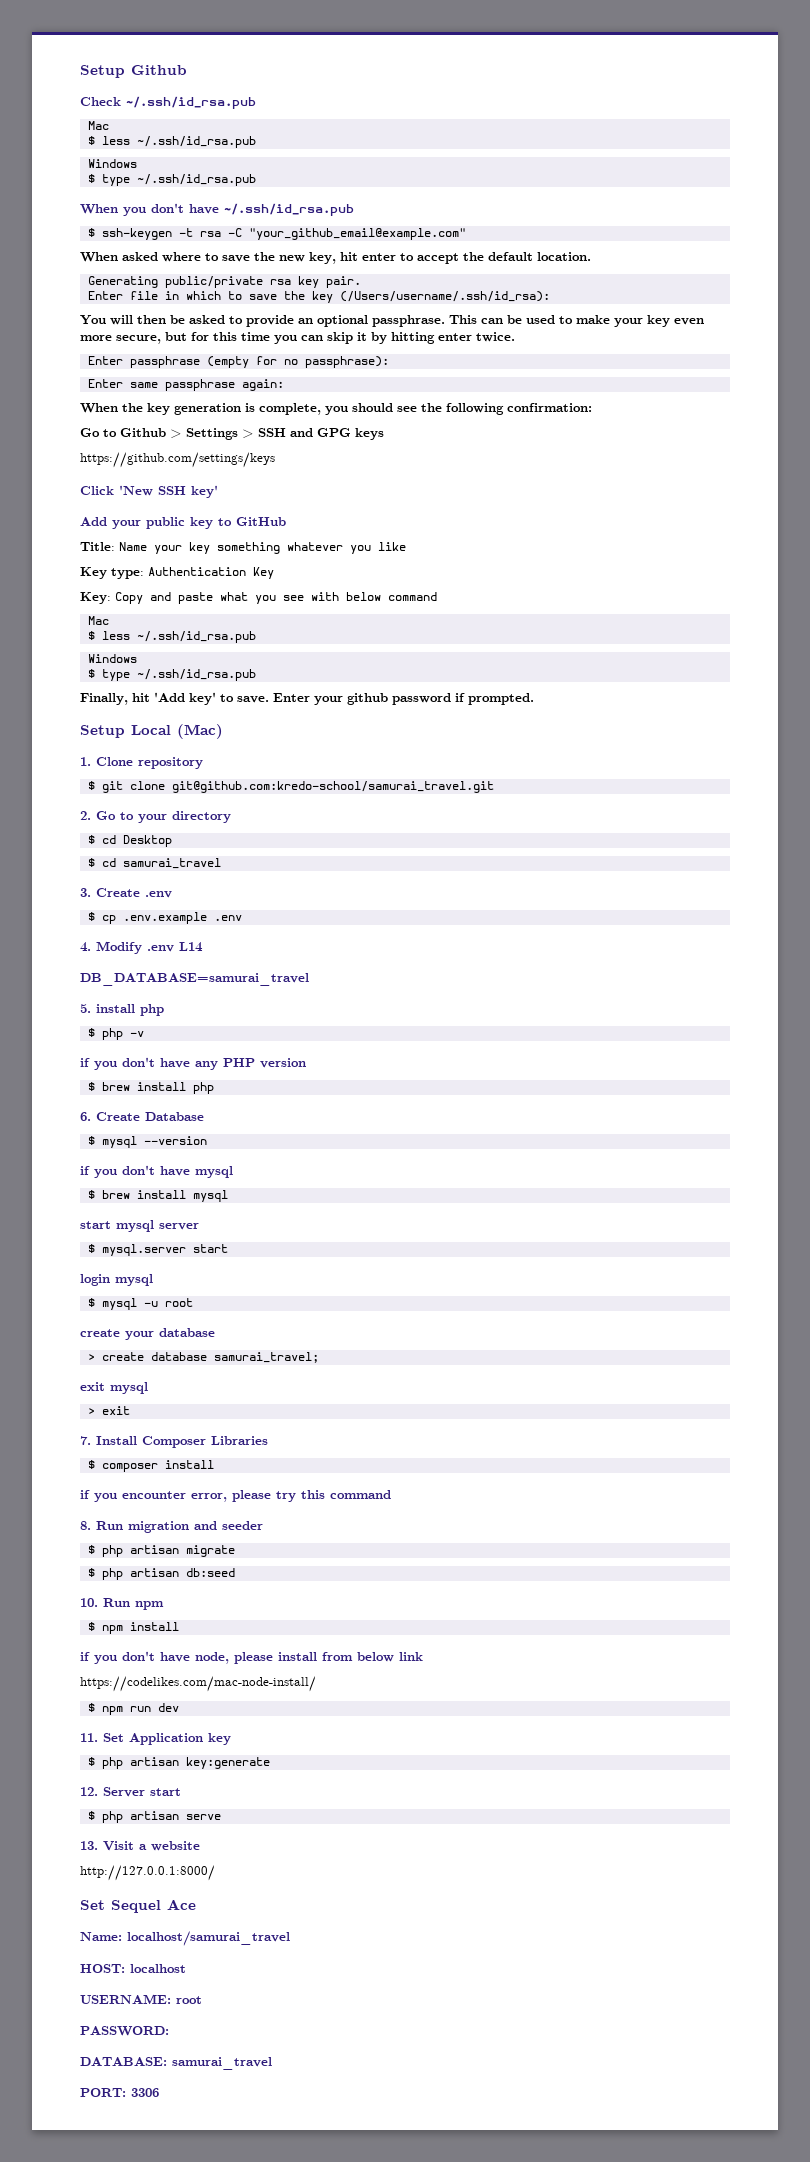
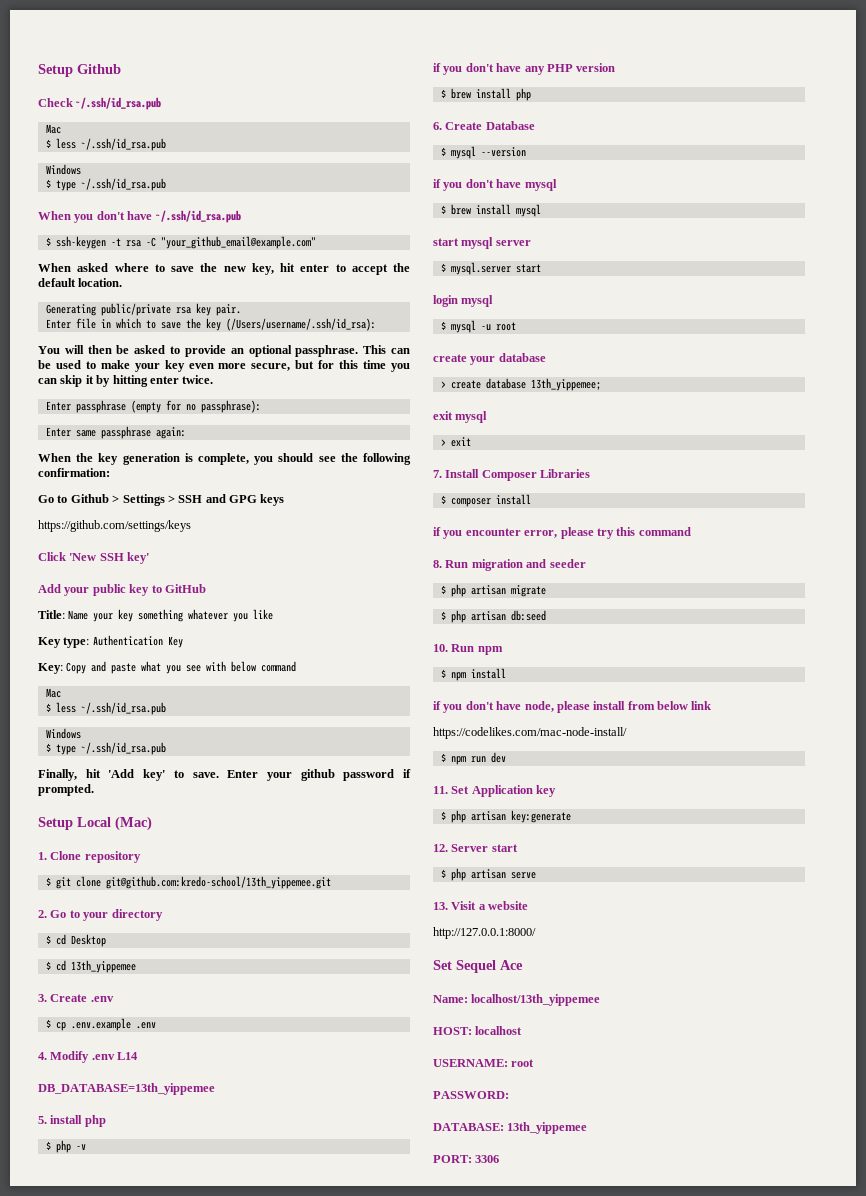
- $ git clone git@github.com:kredo-school/samurai_travel.git
+ $ git clone git@github.com:kredo-school/13th_yippemee.git
- $ cd samurai_travel
+ $ cd 13th_yippemee
- DB_DATABASE=samurai_travel
+ DB_DATABASE=13th_yippemee
- > create database samurai_travel;
+ > create database 13th_yippemee;
- Name: localhost/samurai_travel
+ Name: localhost/13th_yippemee
- DATABASE: samurai_travel
+ DATABASE: 13th_yippemee

